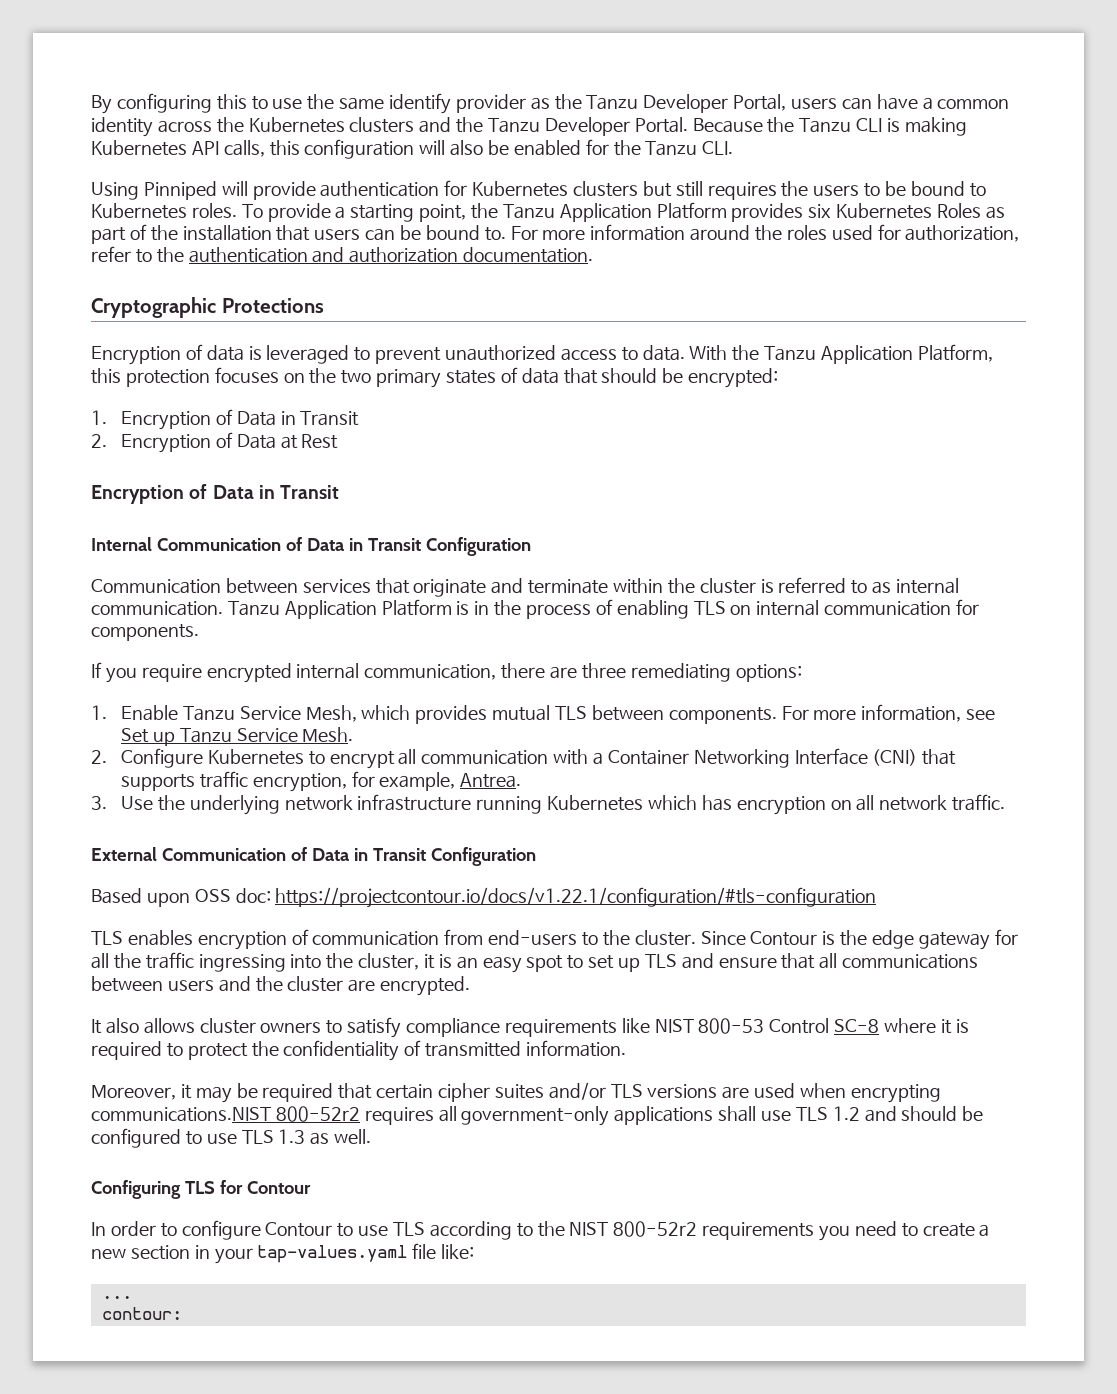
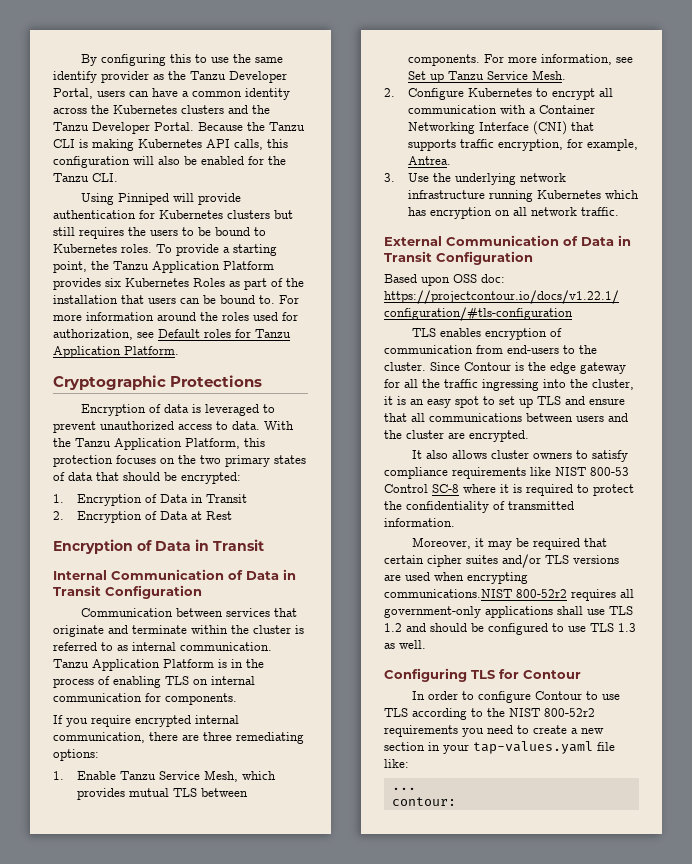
- For more information around the roles used for authorization, refer to the authentication and authorization documentation.
+ For more information around the roles used for authorization, see Default roles for Tanzu Application Platform.

